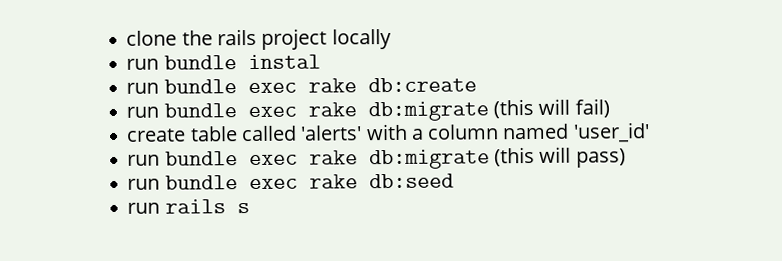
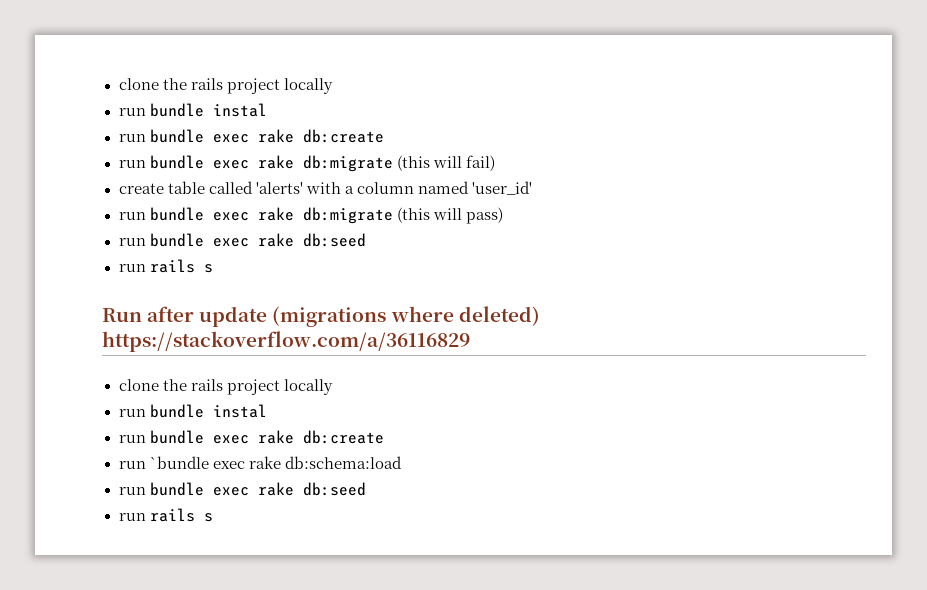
+ Run after update (migrations where deleted) https://stackoverflow.com/a/36116829
+ clone the rails project locally
+ run bundle instal
+ run bundle exec rake db:create
+ run `bundle exec rake db:schema:load
+ run bundle exec rake db:seed
+ run rails s

